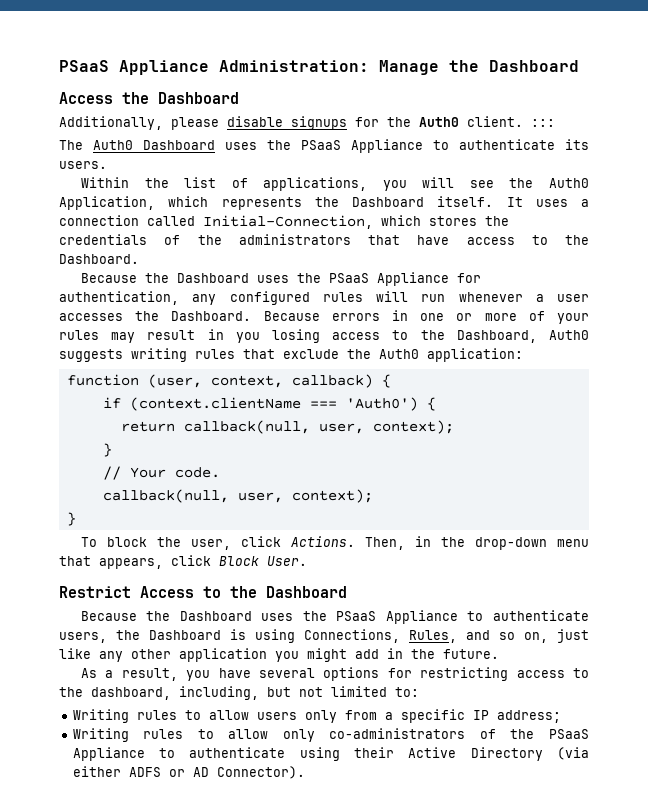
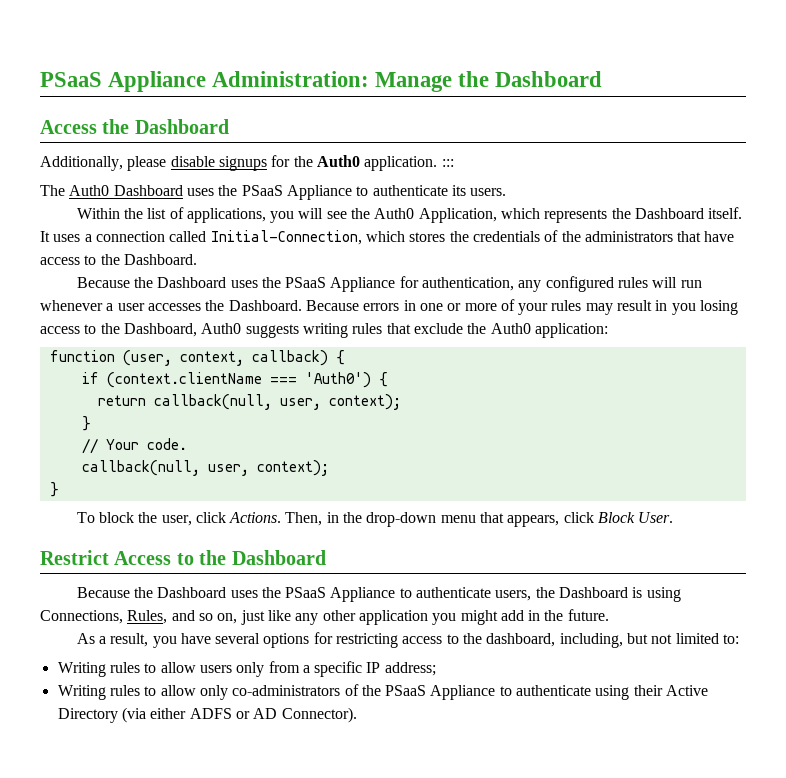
- Additionally, please disable signups for the Auth0 client. :::
+ Additionally, please disable signups for the Auth0 application. :::

